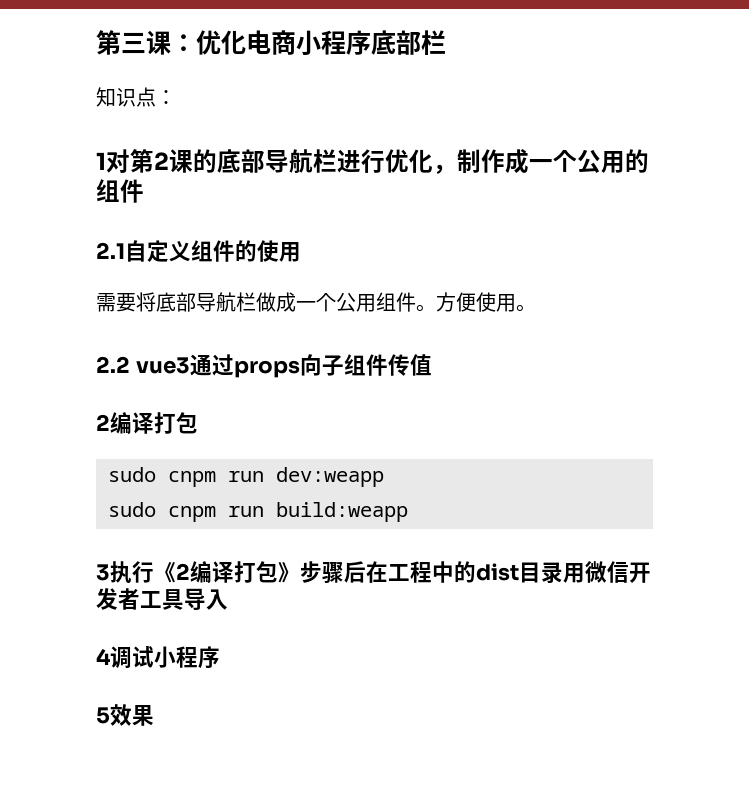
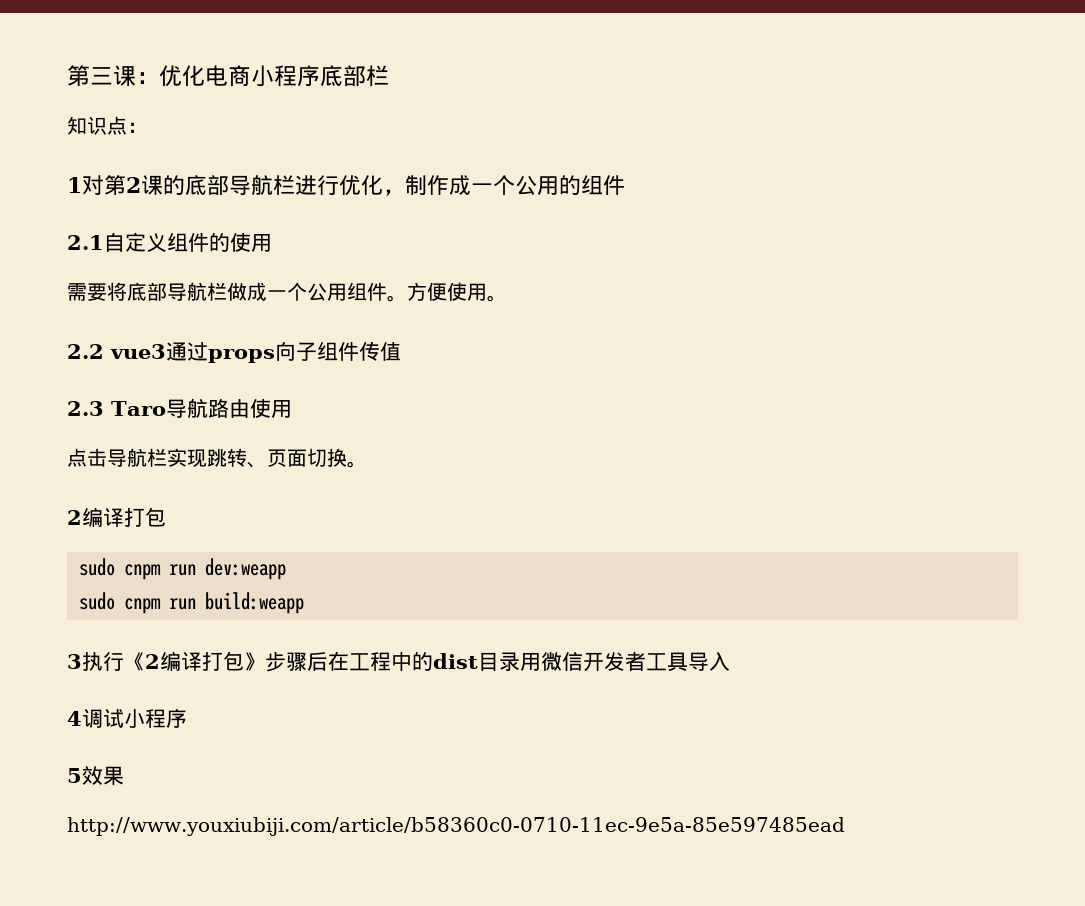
+ 2.3 Taro导航路由使用
+ 点击导航栏实现跳转、页面切换。
+ http://www.youxiubiji.com/article/b58360c0-0710-11ec-9e5a-85e597485ead

